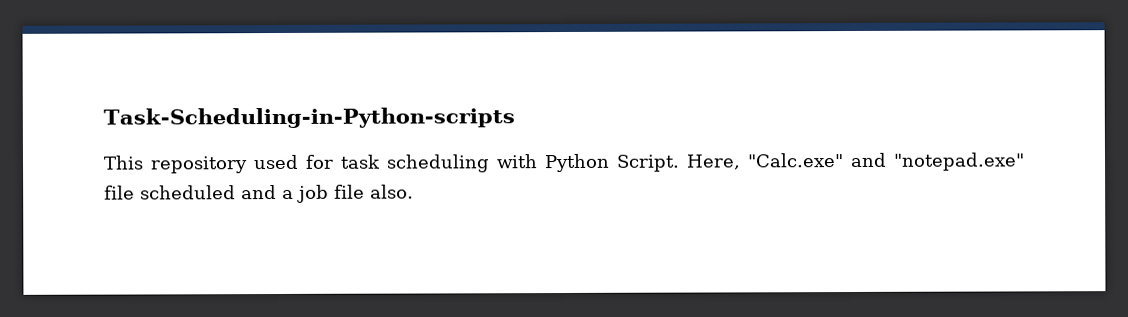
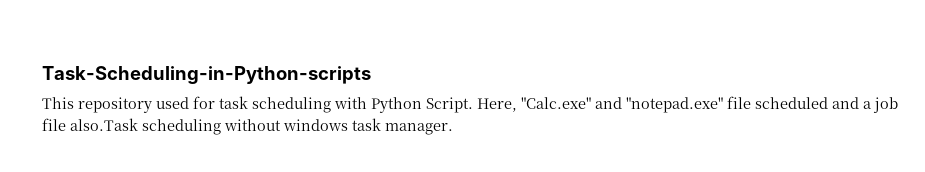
- Here, "Calc.exe" and "notepad.exe" file scheduled and a job file also.
+ Here, "Calc.exe" and "notepad.exe" file scheduled and a job file also.Task scheduling without windows task manager.

